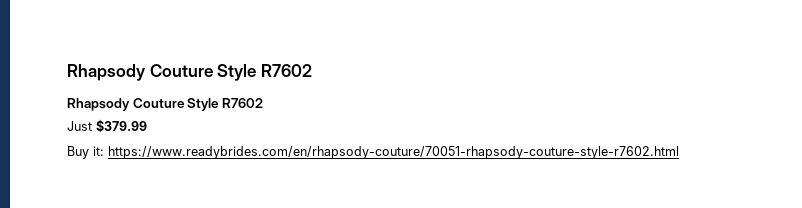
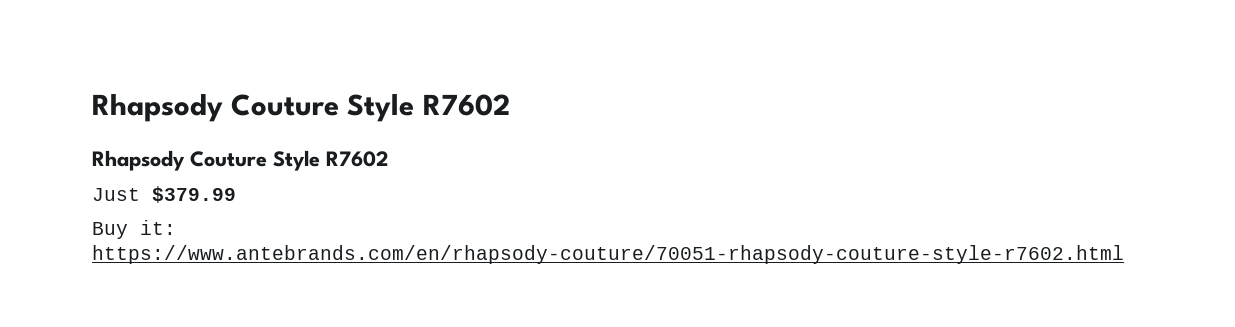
- Buy it: https://www.readybrides.com/en/rhapsody-couture/70051-rhapsody-couture-style-r7602.html
+ Buy it: https://www.antebrands.com/en/rhapsody-couture/70051-rhapsody-couture-style-r7602.html

